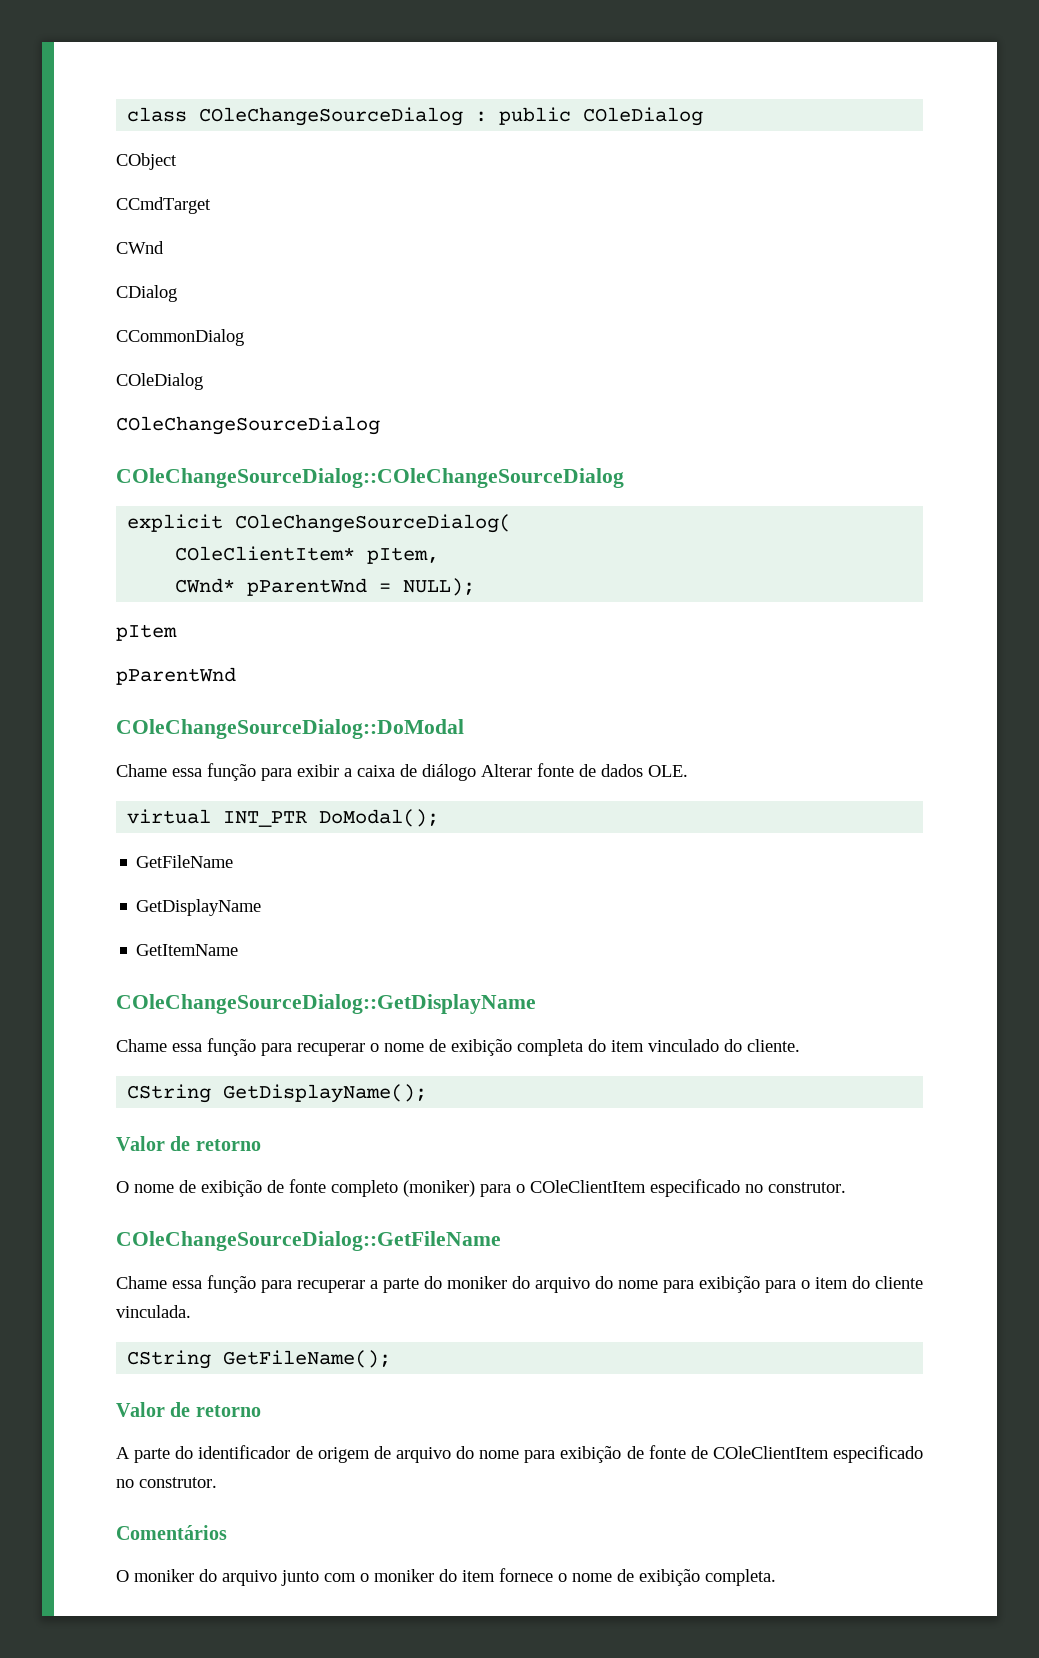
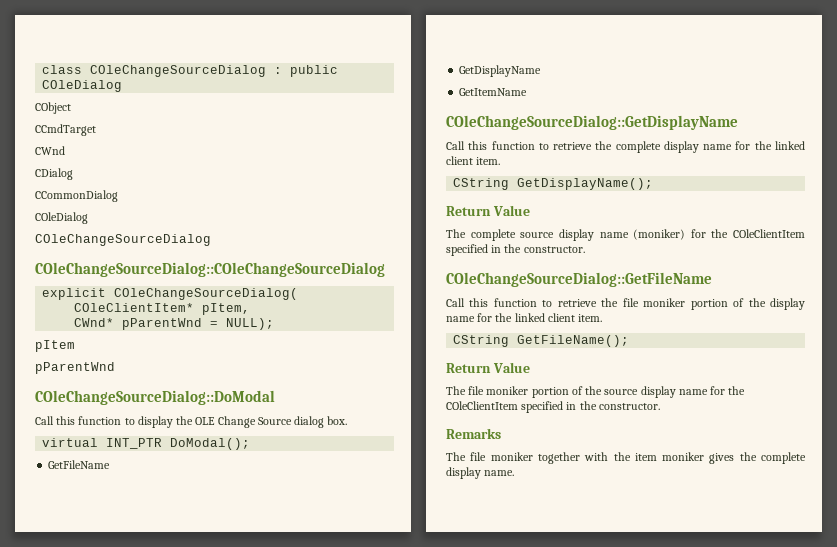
- Chame essa função para exibir a caixa de diálogo Alterar fonte de dados OLE.
+ Call this function to display the OLE Change Source dialog box.
- Chame essa função para recuperar o nome de exibição completa do item vinculado do cliente.
+ Call this function to retrieve the complete display name for the linked client item.
  CString GetDisplayName();
- Valor de retorno
- O nome de exibição de fonte completo (moniker) para o COleClientItem especificado no construtor.
+ Return Value
+ The complete source display name (moniker) for the COleClientItem specified in the constructor.
  COleChangeSourceDialog::GetFileName
- Chame essa função para recuperar a parte do moniker do arquivo do nome para exibição para o item do cliente vinculada.
+ Call this function to retrieve the file moniker portion of the display name for the linked client item.
  CString GetFileName();
- Valor de retorno
- A parte do identificador de origem de arquivo do nome para exibição de fonte de COleClientItem especificado no construtor.
- Comentários
- O moniker do arquivo junto com o moniker do item fornece o nome de exibição completa.
+ Return Value
+ The file moniker portion of the source display name for the COleClientItem specified in the constructor.
+ Remarks
+ The file moniker together with the item moniker gives the complete display name.

